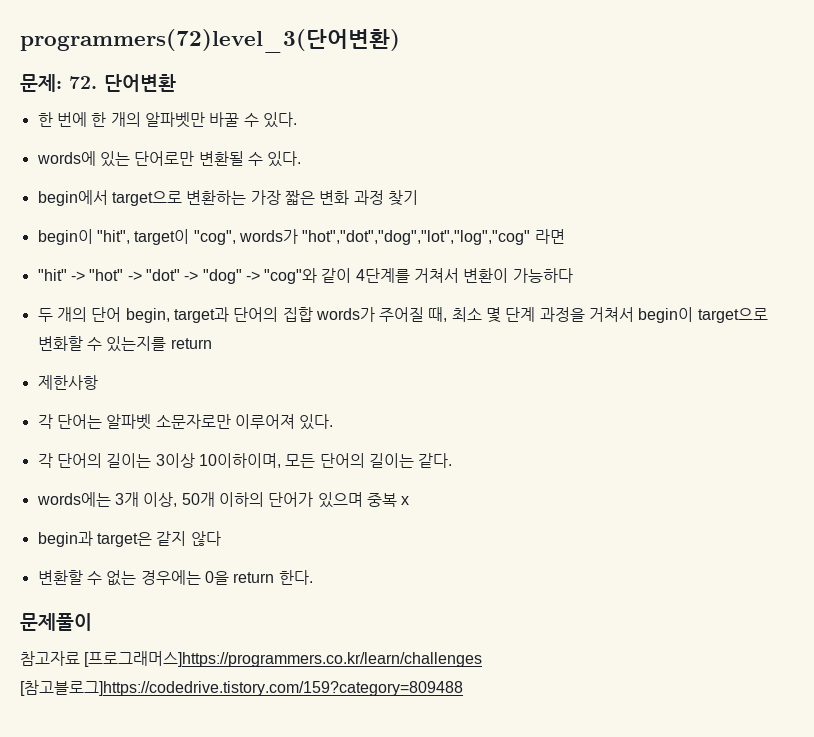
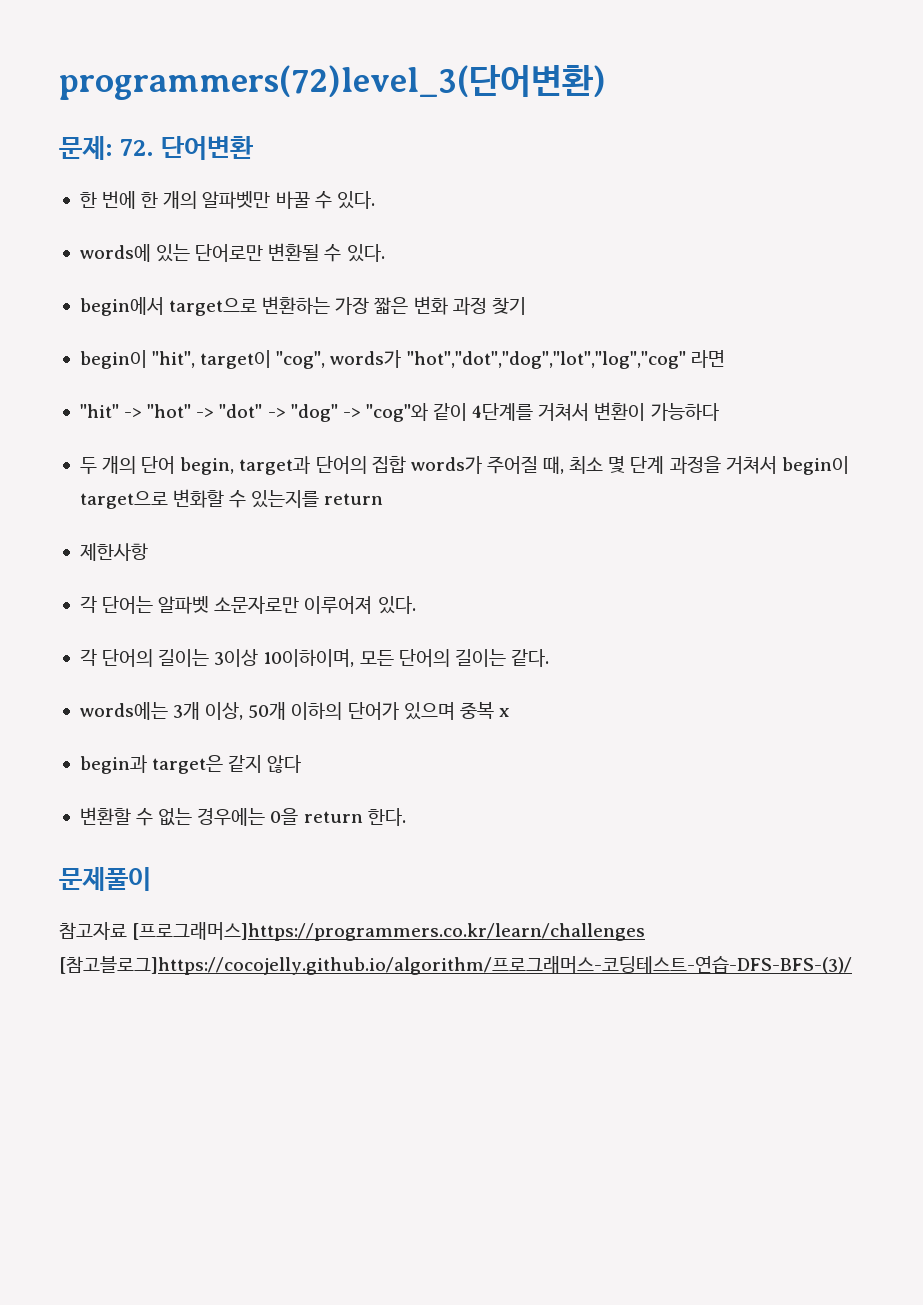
- 참고자료 [프로그래머스]https://programmers.co.kr/learn/challenges [참고블로그]https://codedrive.tistory.com/159?category=809488
+ 참고자료 [프로그래머스]https://programmers.co.kr/learn/challenges [참고블로그]https://cocojelly.github.io/algorithm/프로그래머스-코딩테스트-연습-DFS-BFS-(3)/

